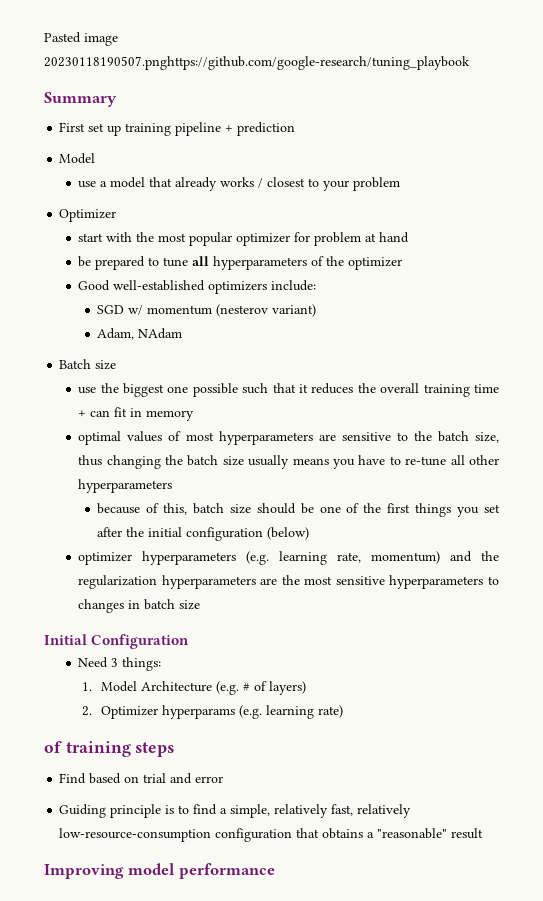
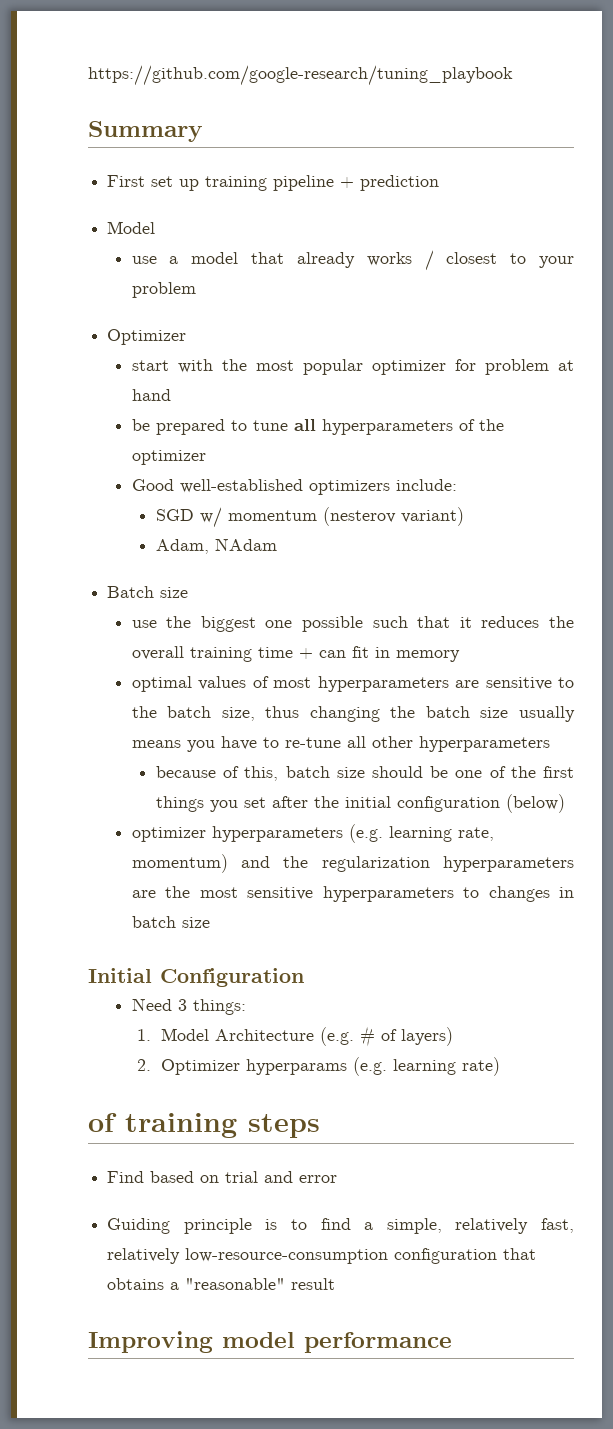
- Pasted image 20230118190507.pnghttps://github.com/google-research/tuning_playbook
+ https://github.com/google-research/tuning_playbook

